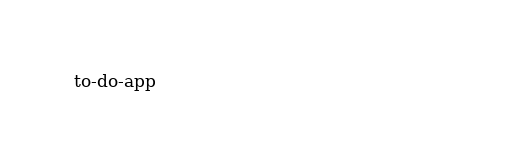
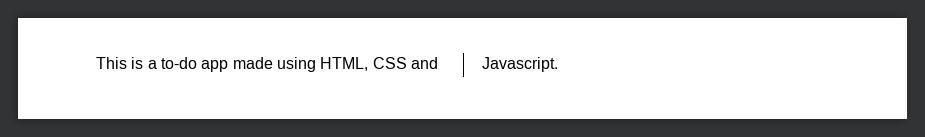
- to-do-app
+ This is a to-do app made using HTML, CSS and Javascript.

